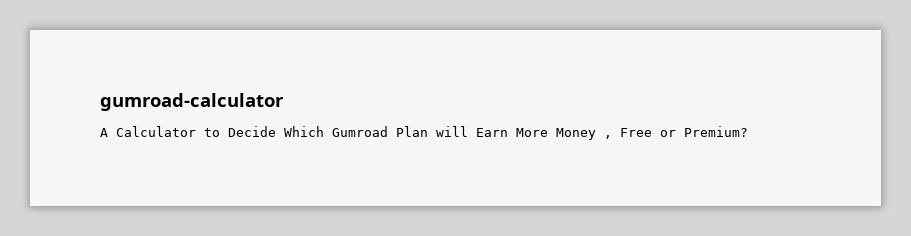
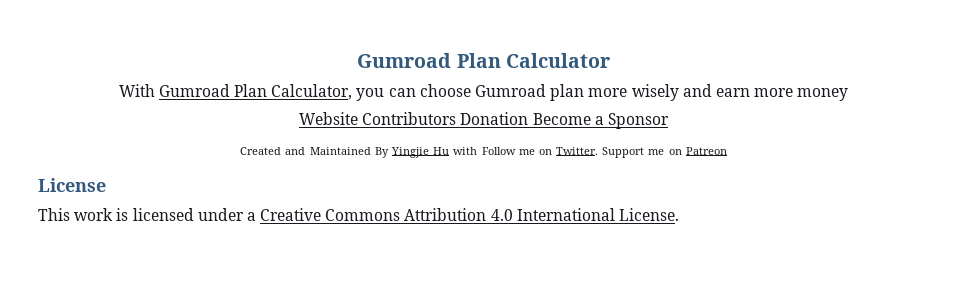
- gumroad-calculator
- A Calculator to Decide Which Gumroad Plan will Earn More Money , Free or Premium?
+ Gumroad Plan Calculator
+ With Gumroad Plan Calculator, you can choose Gumroad plan more wisely and earn more money
+ Website Contributors Donation Become a Sponsor
+ Created and Maintained By Yingjie Hu with Follow me on Twitter. Support me on Patreon
+ License
+ This work is licensed under a Creative Commons Attribution 4.0 International License.

